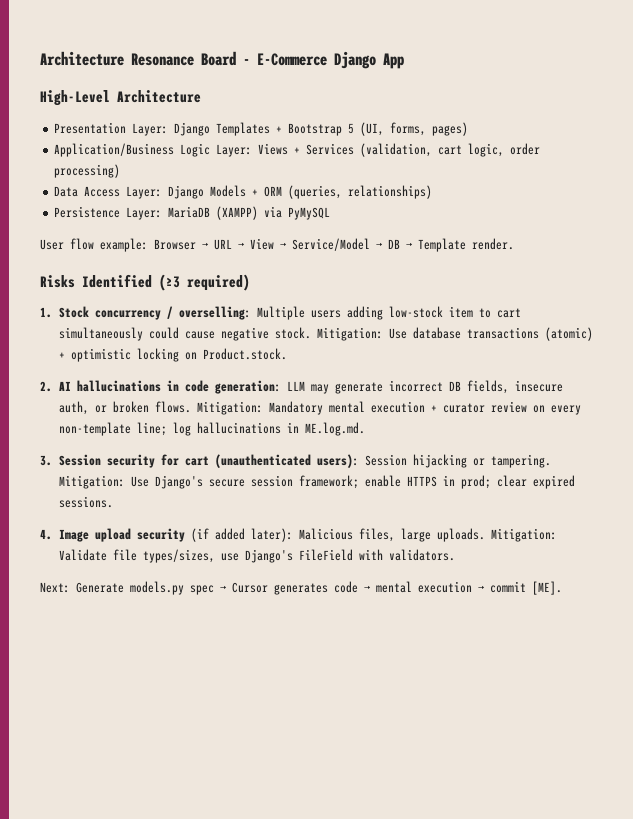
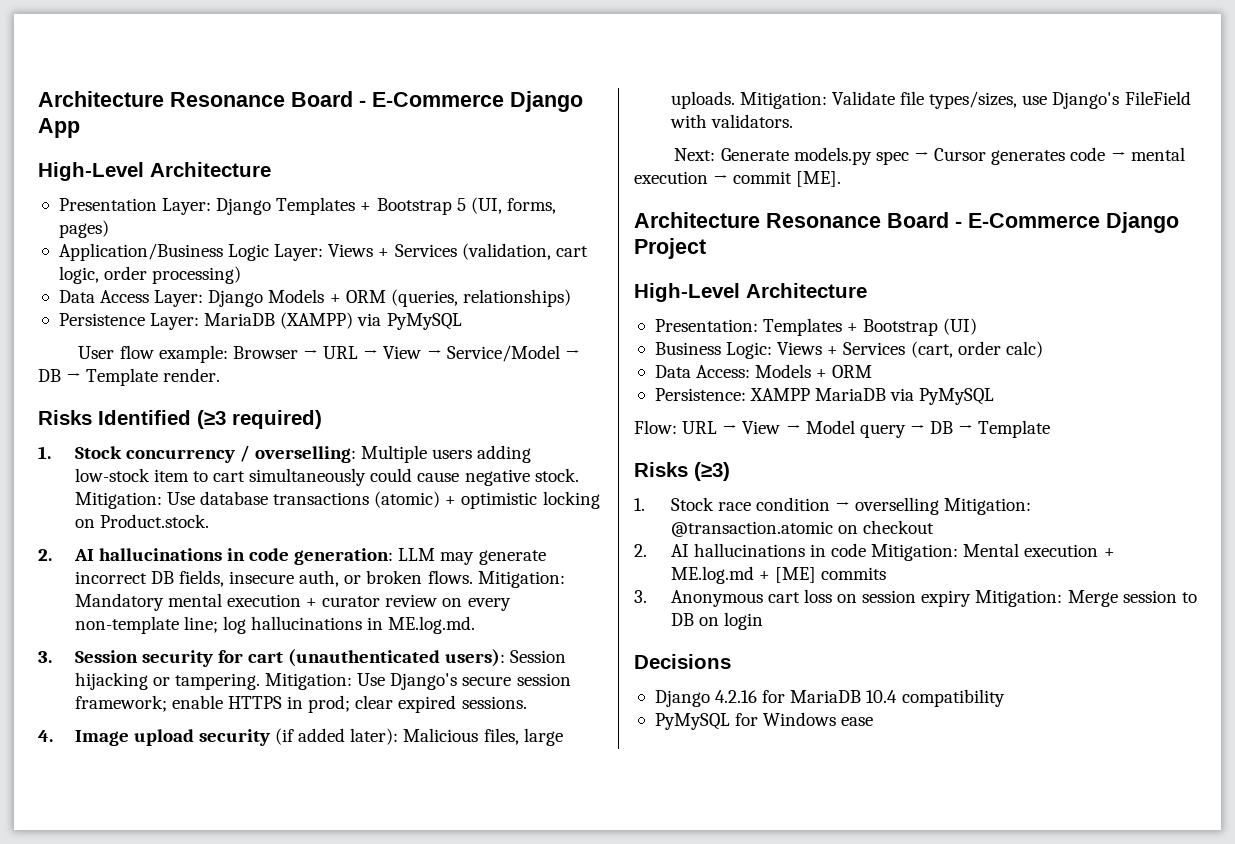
+ Architecture Resonance Board - E-Commerce Django Project
+ High-Level Architecture
+ Presentation: Templates + Bootstrap (UI)
+ Business Logic: Views + Services (cart, order calc)
+ Data Access: Models + ORM
+ Persistence: XAMPP MariaDB via PyMySQL
+ Flow: URL → View → Model query → DB → Template
+ Risks (≥3)
+ 1. Stock race condition → overselling Mitigation: @transaction.atomic on checkout
+ 2. AI hallucinations in code Mitigation: Mental execution + ME.log.md + [ME] commits
+ 3. Anonymous cart loss on session expiry Mitigation: Merge session to DB on login
+ Decisions
+ Django 4.2.16 for MariaDB 10.4 compatibility
+ PyMySQL for Windows ease

